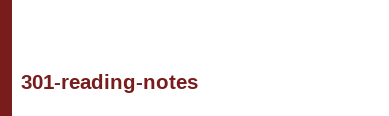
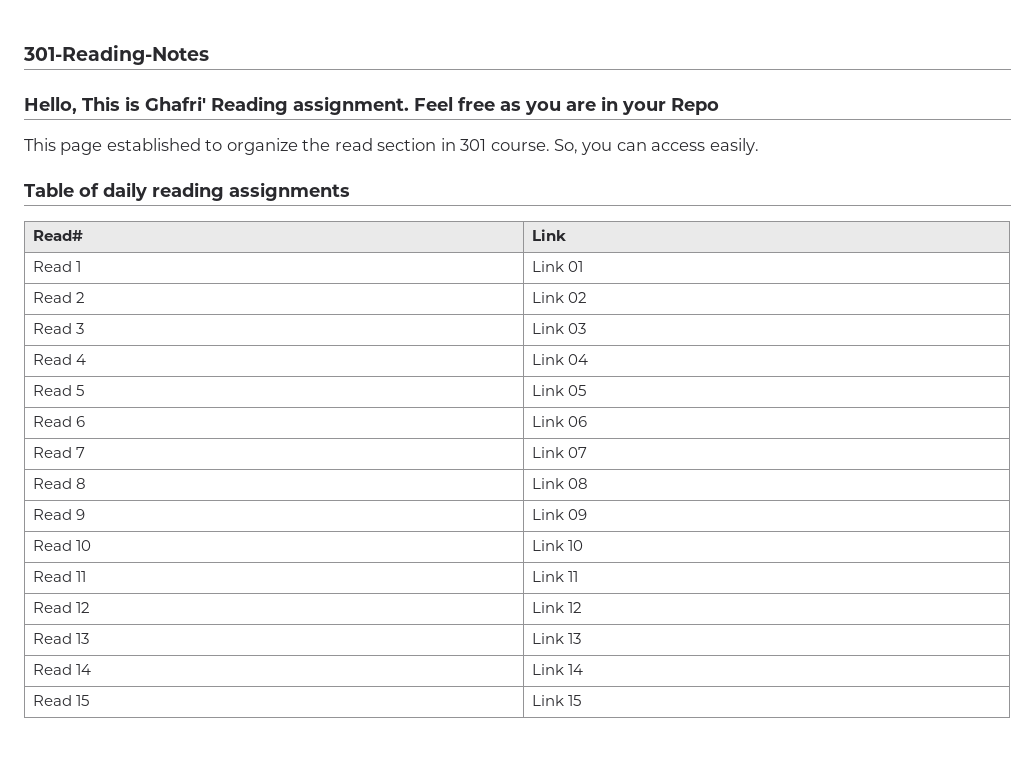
- 301-reading-notes
+ 301-Reading-Notes
+ Hello, This is Ghafri' Reading assignment. Feel free as you are in your Repo
+ This page established to organize the read section in 301 course. So, you can access easily.
+ Table of daily reading assignments
+ Read# | Link
+ Read 1 | Link 01
+ Read 2 | Link 02
+ Read 3 | Link 03
+ Read 4 | Link 04
+ Read 5 | Link 05
+ Read 6 | Link 06
+ Read 7 | Link 07
+ Read 8 | Link 08
+ Read 9 | Link 09
+ Read 10 | Link 10
+ Read 11 | Link 11
+ Read 12 | Link 12
+ Read 13 | Link 13
+ Read 14 | Link 14
+ Read 15 | Link 15

